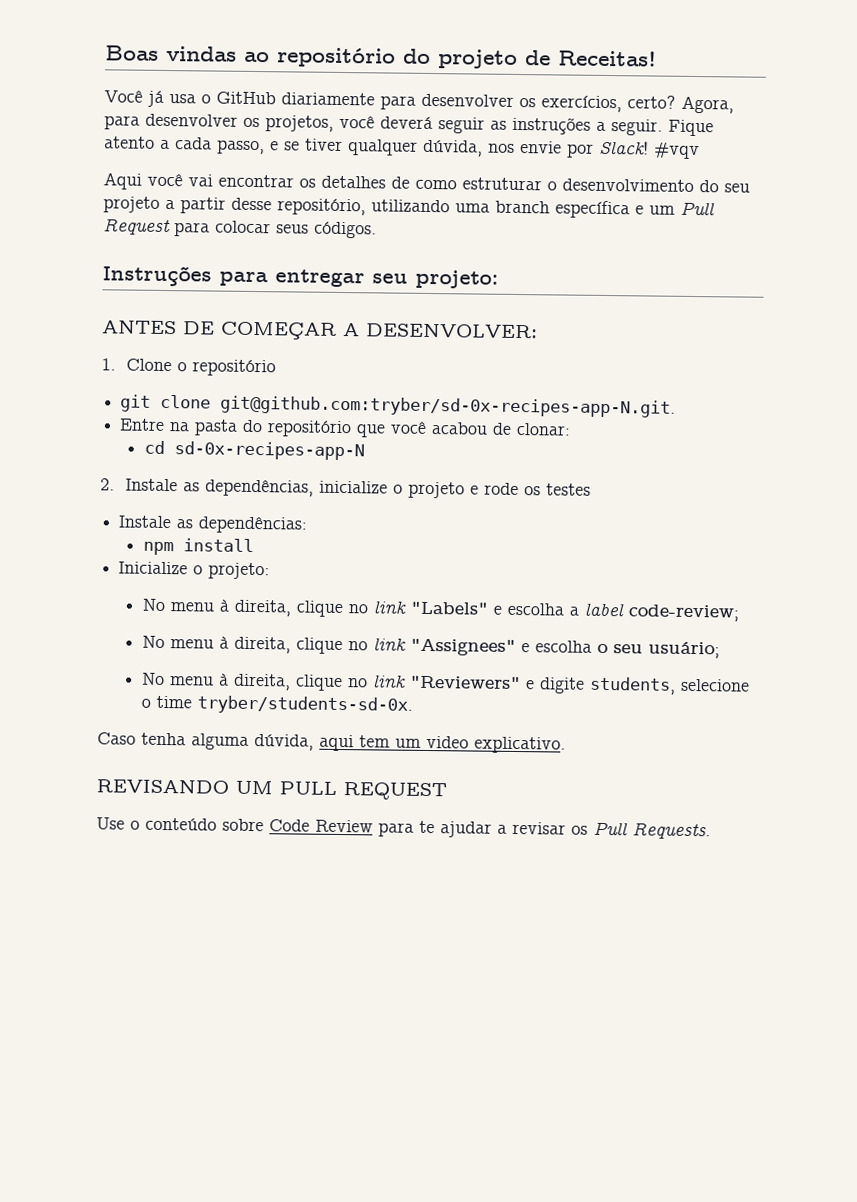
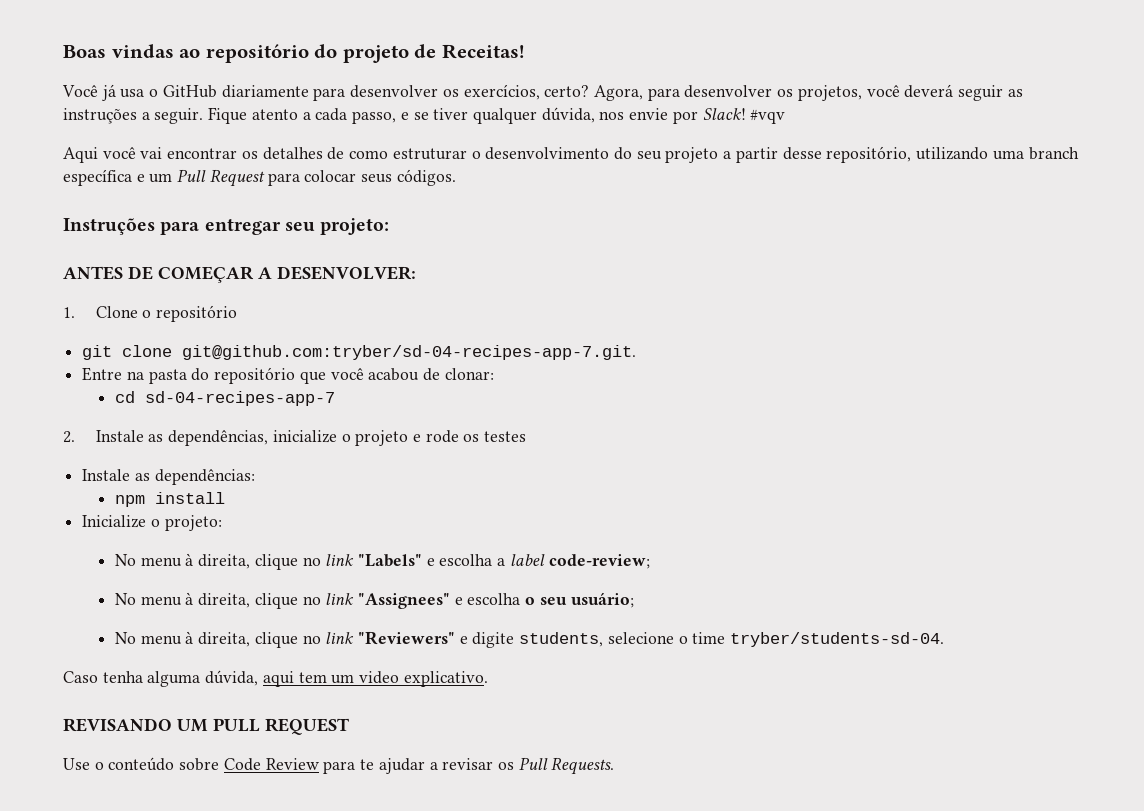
- git clone git@github.com:tryber/sd-0x-recipes-app-N.git.
+ git clone git@github.com:tryber/sd-04-recipes-app-7.git.
- cd sd-0x-recipes-app-N
+ cd sd-04-recipes-app-7
- No menu à direita, clique no link "Reviewers" e digite students, selecione o time tryber/students-sd-0x.
+ No menu à direita, clique no link "Reviewers" e digite students, selecione o time tryber/students-sd-04.

